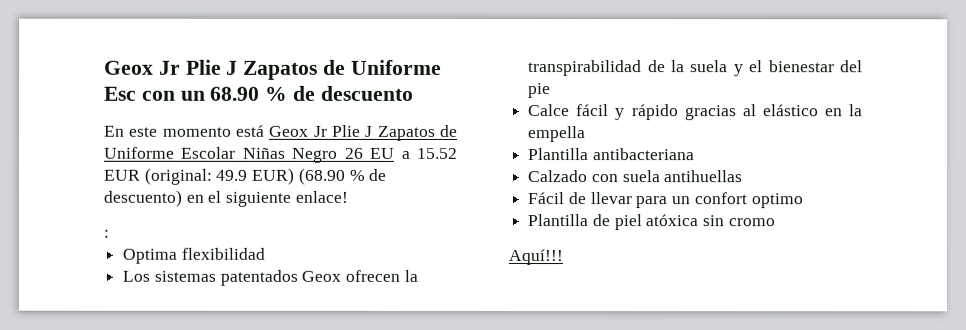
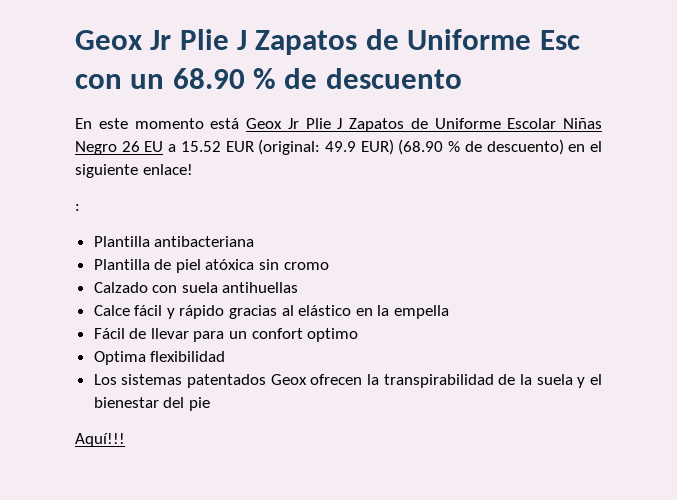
+ Plantilla antibacteriana
+ Plantilla de piel atóxica sin cromo
+ Calzado con suela antihuellas
+ Calce fácil y rápido gracias al elástico en la empella
+ Fácil de llevar para un confort optimo
- Calce fácil y rápido gracias al elástico en la empella
- Plantilla antibacteriana
- Calzado con suela antihuellas
- Fácil de llevar para un confort optimo
- Plantilla de piel atóxica sin cromo

